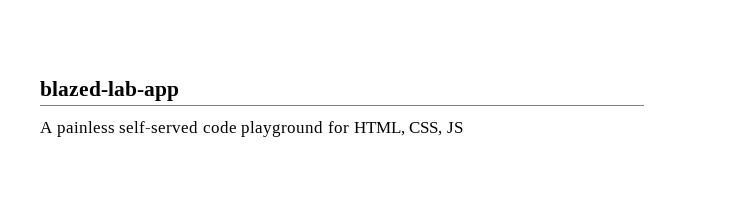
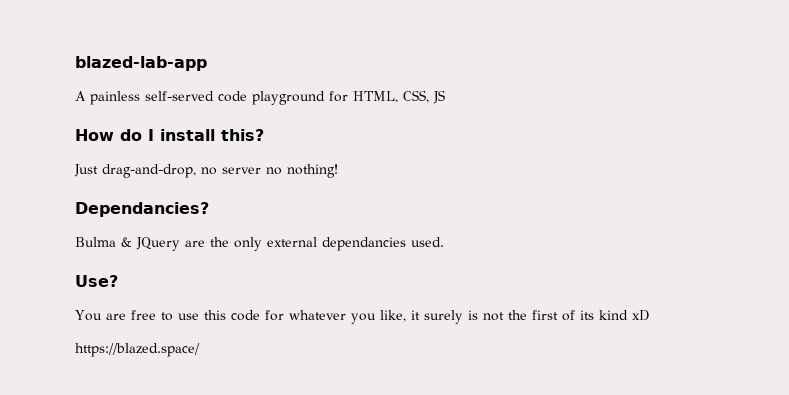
+ How do I install this?
+ Just drag-and-drop, no server no nothing!
+ Dependancies?
+ Bulma & JQuery are the only external dependancies used.
+ Use?
+ You are free to use this code for whatever you like, it surely is not the first of its kind xD
+ https://blazed.space/

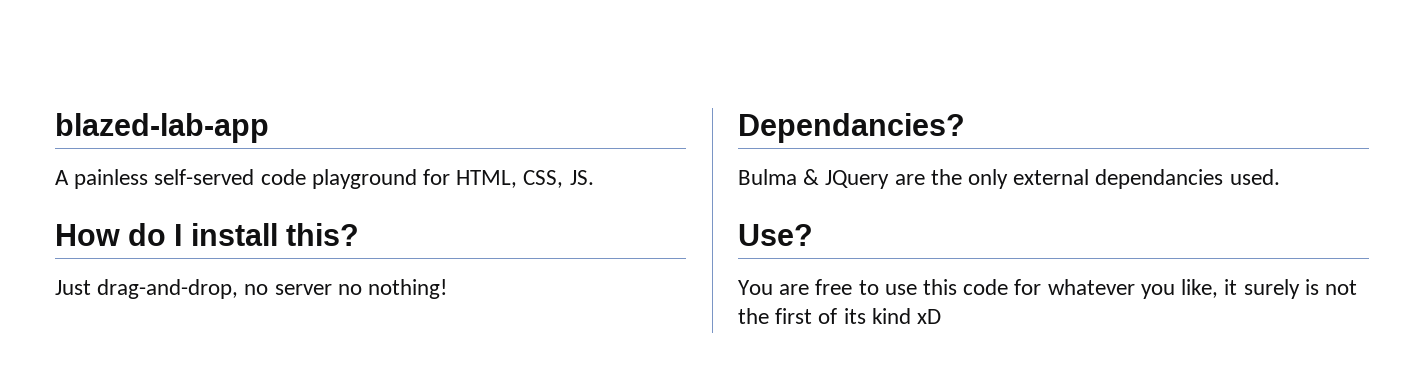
- A painless self-served code playground for HTML, CSS, JS
+ A painless self-served code playground for HTML, CSS, JS.
- https://blazed.space/

